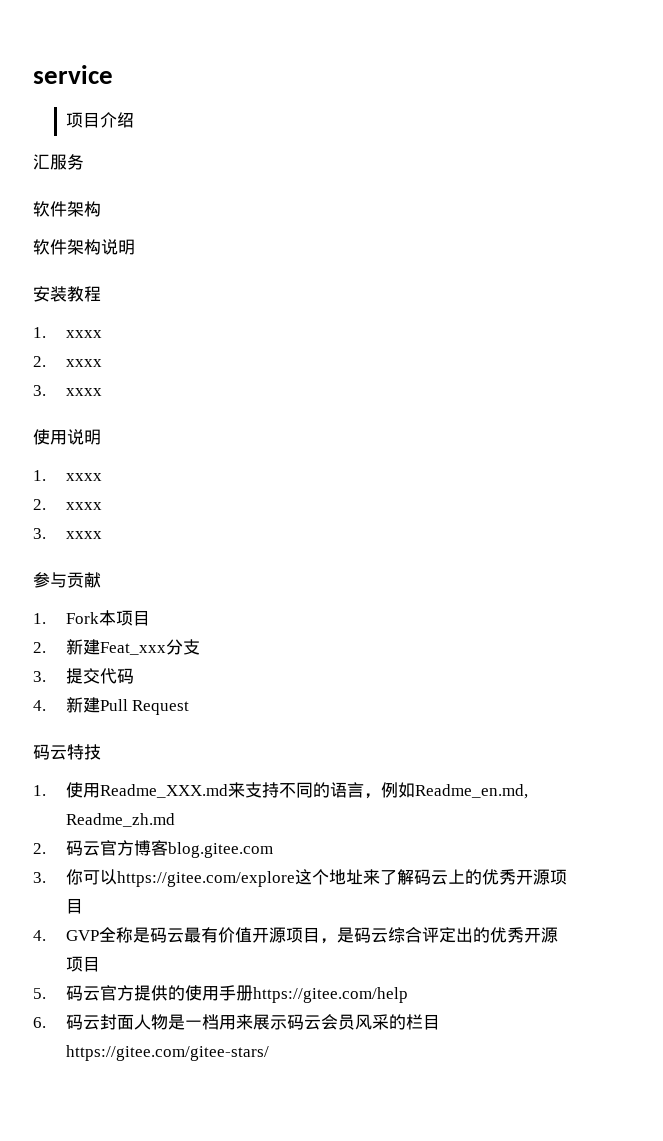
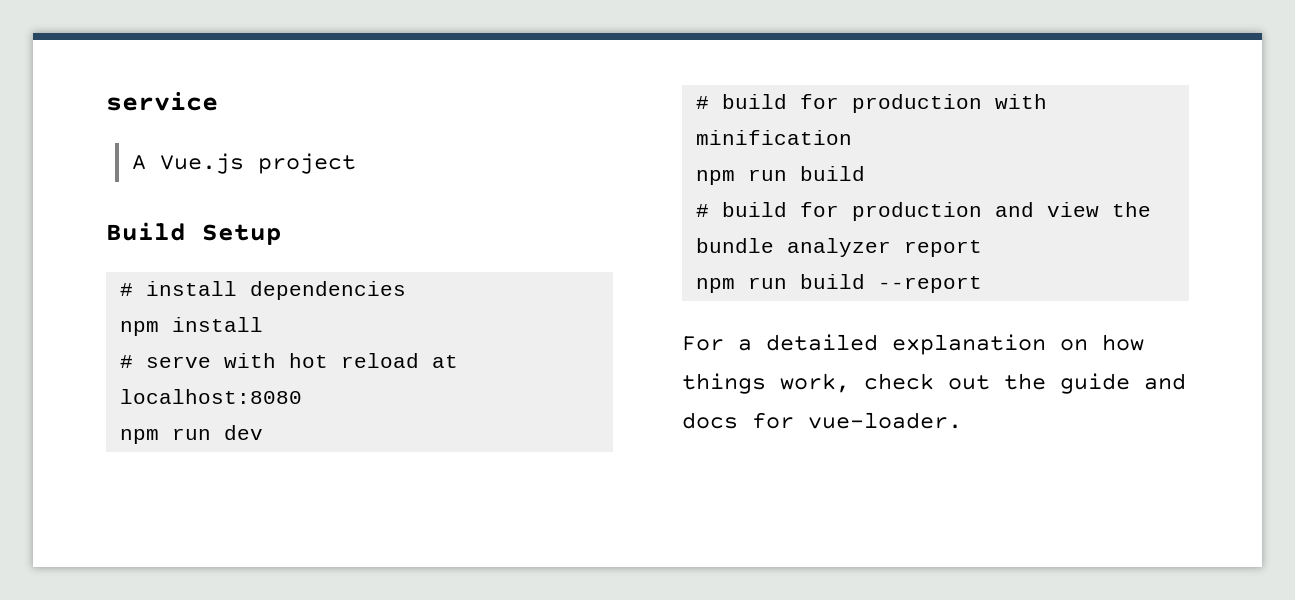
- 项目介绍
- 汇服务
- 软件架构
- 软件架构说明
- 安装教程
- 1. xxxx
- 2. xxxx
- 3. xxxx
- 使用说明
- 1. xxxx
- 2. xxxx
- 3. xxxx
- 参与贡献
- 1. Fork本项目
- 2.新建Feat_xxx分支
- 3.提交代码
- 4.新建Pull Request
- 码云特技
- 1.使用Readme_XXX.md来支持不同的语言，例如Readme_en.md, Readme_zh.md
- 2.码云官方博客blog.gitee.com
- 3.你可以https://gitee.com/explore这个地址来了解码云上的优秀开源项目
- 4. GVP全称是码云最有价值开源项目，是码云综合评定出的优秀开源项目
- 5.码云官方提供的使用手册https://gitee.com/help
- 6.码云封面人物是一档用来展示码云会员风采的栏目https://gitee.com/gitee-stars/
+ A Vue.js project
+ Build Setup
+ # install dependencies
+ npm install
+ # serve with hot reload at localhost:8080
+ npm run dev
+ # build for production with minification
+ npm run build
+ # build for production and view the bundle analyzer report
+ npm run build --report
+ For a detailed explanation on how things work, check out the guide and docs for vue-loader.

